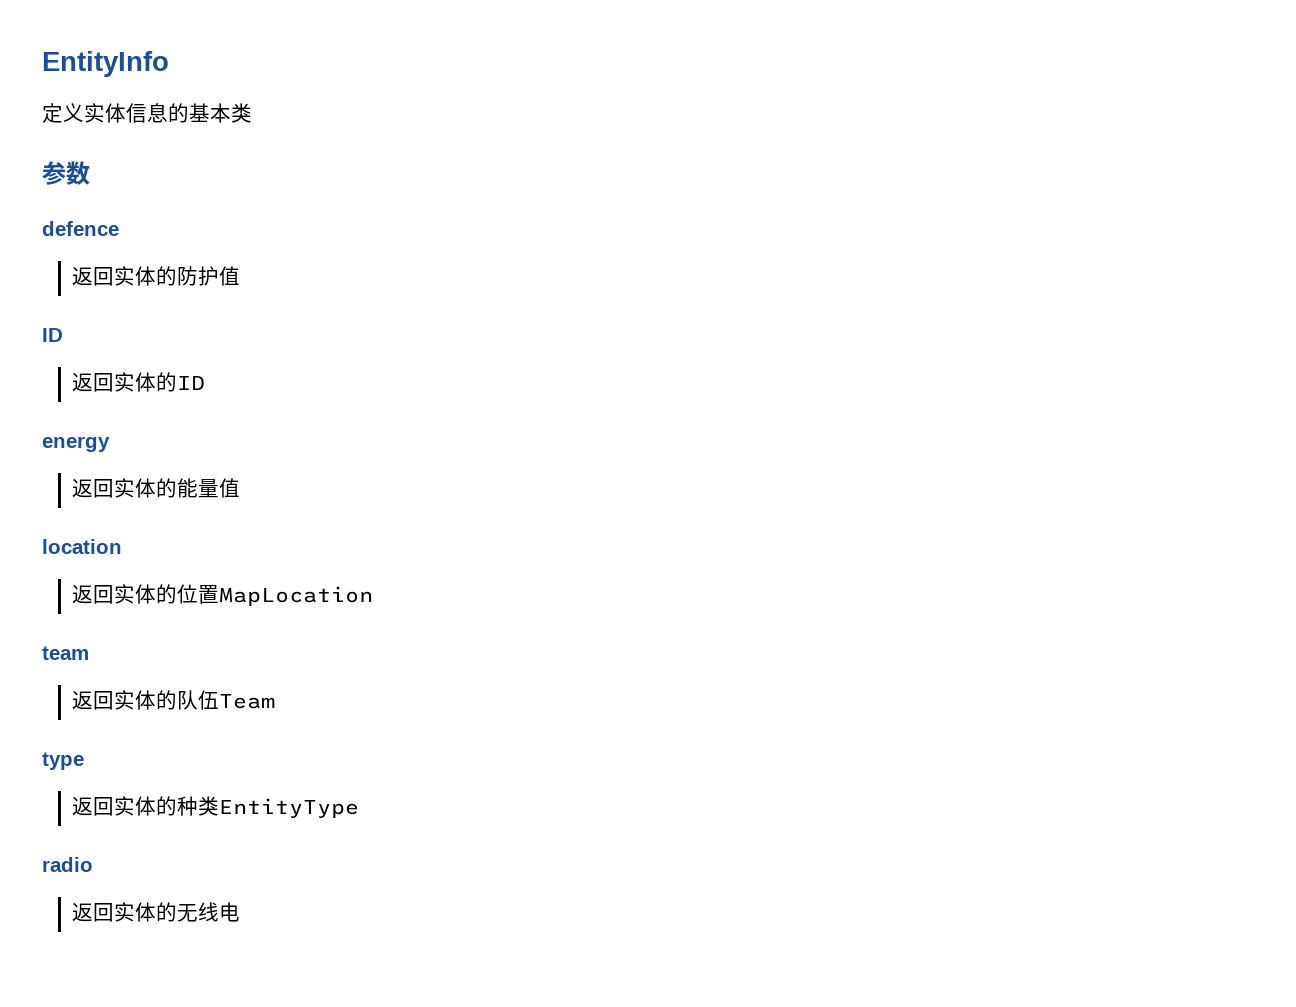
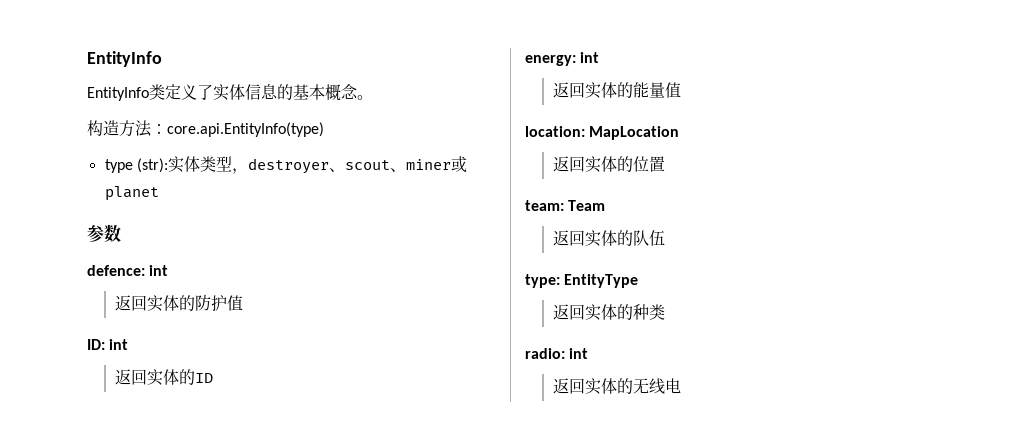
- 定义实体信息的基本类
+ EntityInfo类定义了实体信息的基本概念。
+ 构造方法：core.api.EntityInfo(type)
+ type (str):实体类型，destroyer、scout、miner或planet
- defence
+ defence: int
  返回实体的防护值
- ID
+ ID: int
- energy
+ energy: int
- location
+ location: MapLocation
- 返回实体的位置MapLocation
- team
+ 返回实体的位置
+ team: Team
- 返回实体的队伍Team
- type
+ 返回实体的队伍
+ type: EntityType
- 返回实体的种类EntityType
- radio
+ 返回实体的种类
+ radio: int

